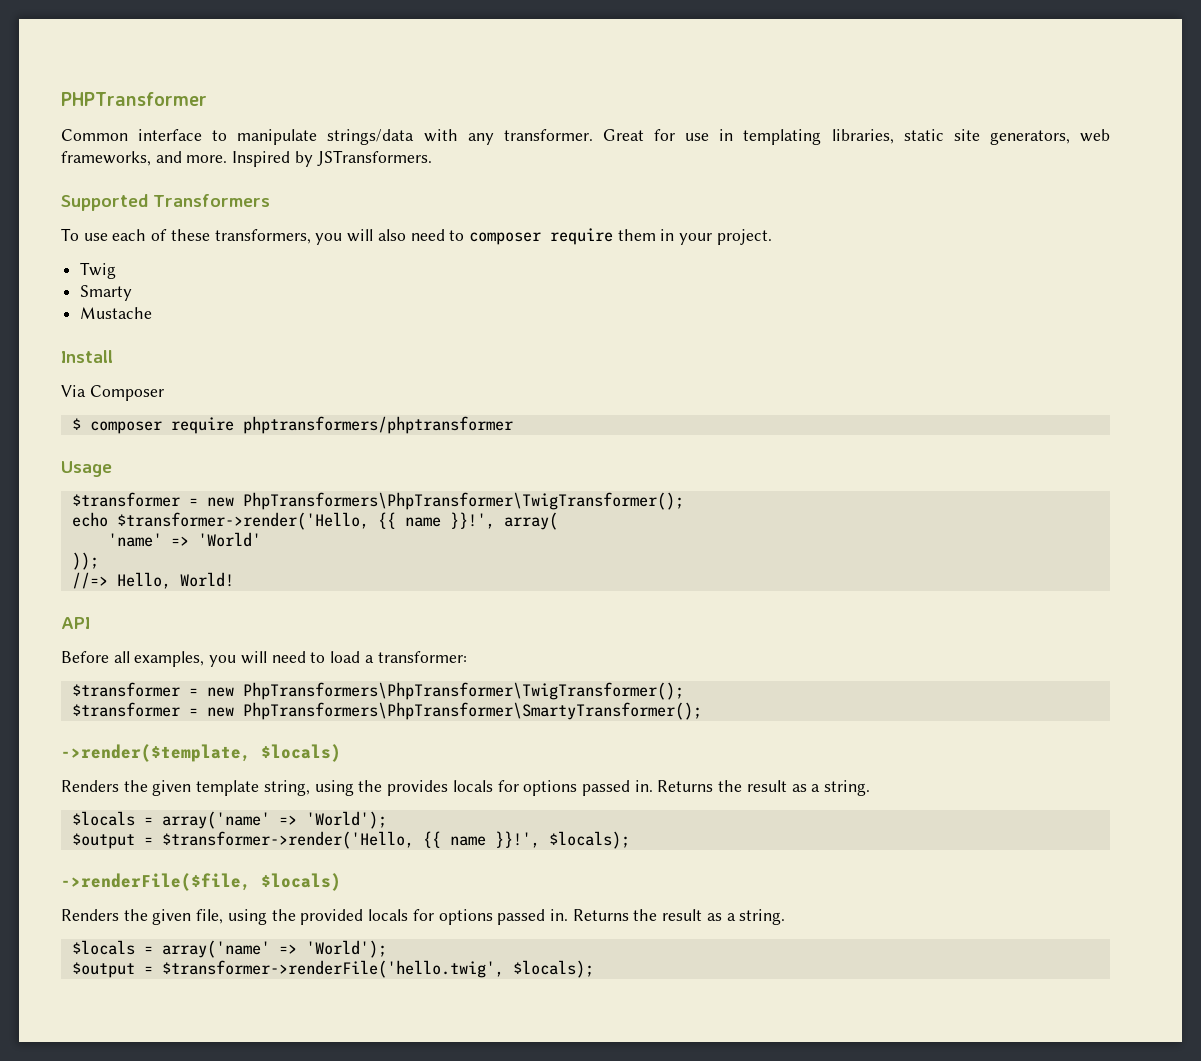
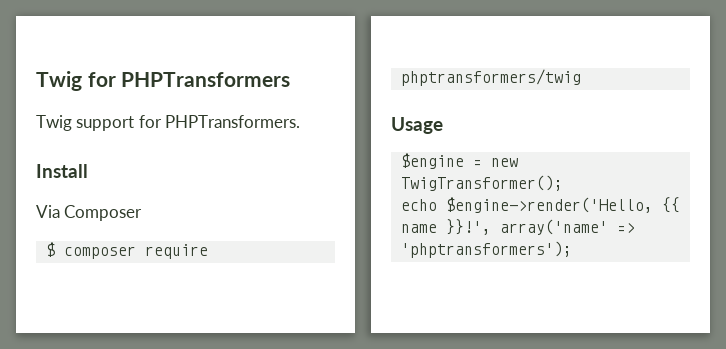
- PHPTransformer
- Common interface to manipulate strings/data with any transformer. Great for use in templating libraries, static site generators, web frameworks, and more. Inspired by JSTransformers.
- Supported Transformers
- To use each of these transformers, you will also need to composer require them in your project.
- Twig
- Smarty
- Mustache
+ Twig for PHPTransformers
+ Twig support for PHPTransformers.
- $ composer require phptransformers/phptransformer
+ $ composer require phptransformers/twig
  Usage
- $transformer = new PhpTransformers\PhpTransformer\TwigTransformer();
+ $engine = new TwigTransformer();
- echo $transformer->render('Hello, {{ name }}!', array(
- 'name' => 'World'
- ));
- //=> Hello, World!
- API
- Before all examples, you will need to load a transformer:
- $transformer = new PhpTransformers\PhpTransformer\TwigTransformer();
- $transformer = new PhpTransformers\PhpTransformer\SmartyTransformer();
- ->render($template, $locals)
- Renders the given template string, using the provides locals for options passed in. Returns the result as a string.
- $locals = array('name' => 'World');
- $output = $transformer->render('Hello, {{ name }}!', $locals);
- ->renderFile($file, $locals)
- Renders the given file, using the provided locals for options passed in. Returns the result as a string.
- $locals = array('name' => 'World');
- $output = $transformer->renderFile('hello.twig', $locals);
+ echo $engine->render('Hello, {{ name }}!', array('name' => 'phptransformers');

